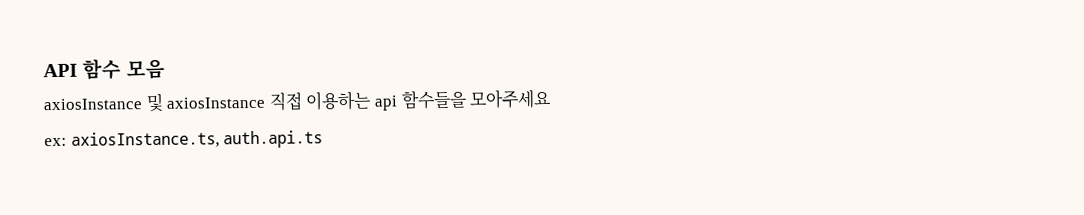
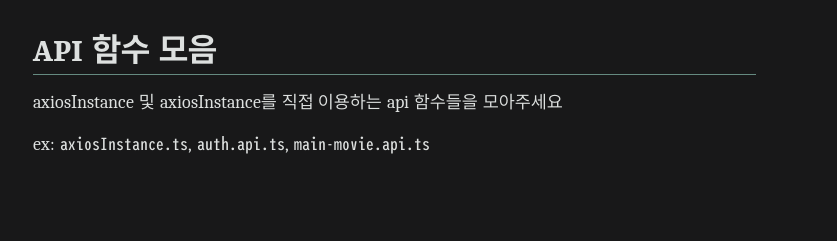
- axiosInstance 및 axiosInstance 직접 이용하는 api 함수들을 모아주세요
+ axiosInstance 및 axiosInstance를 직접 이용하는 api 함수들을 모아주세요
- ex: axiosInstance.ts, auth.api.ts
+ ex: axiosInstance.ts, auth.api.ts, main-movie.api.ts

